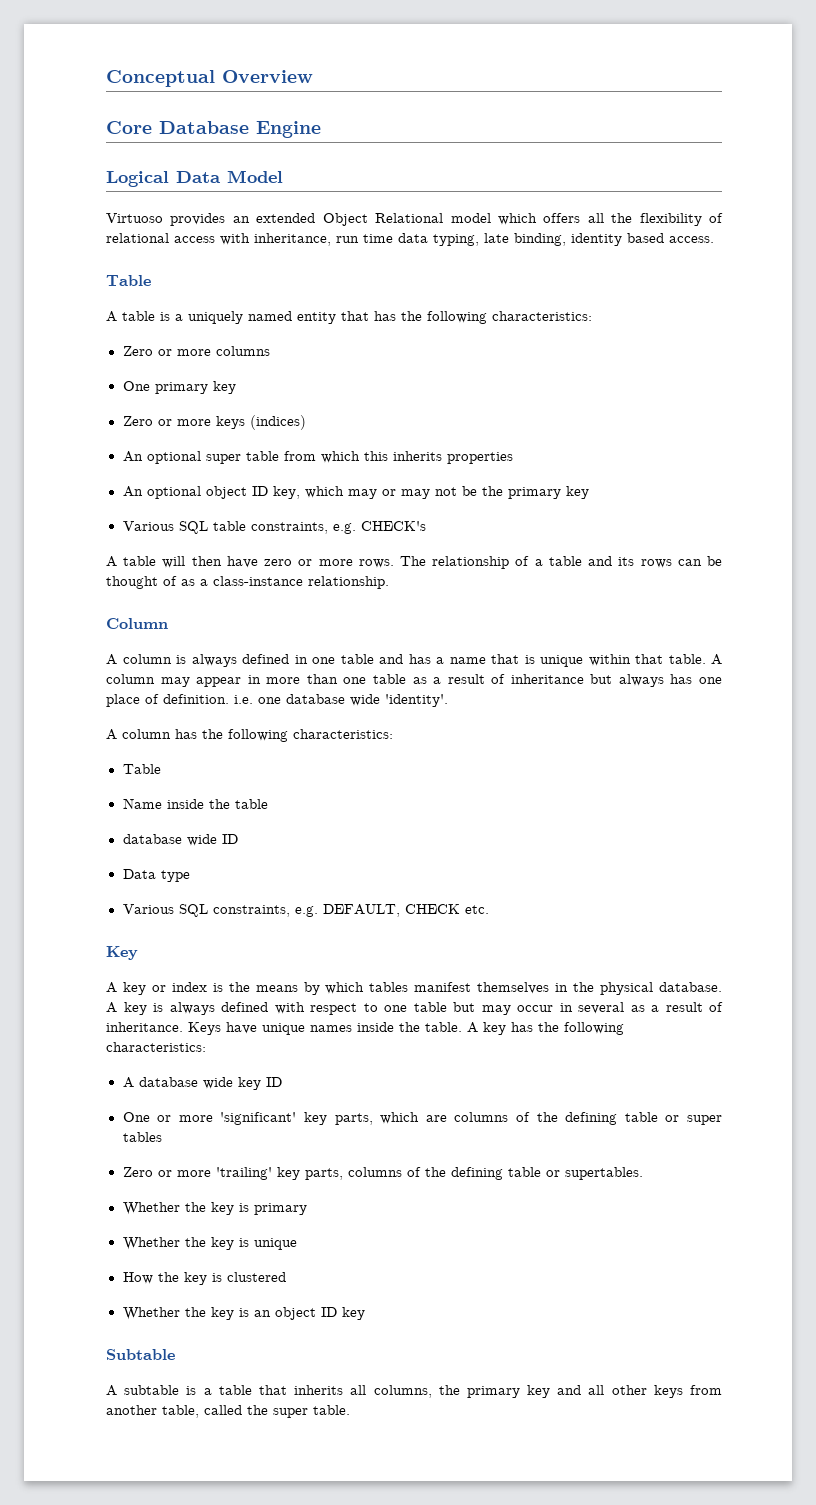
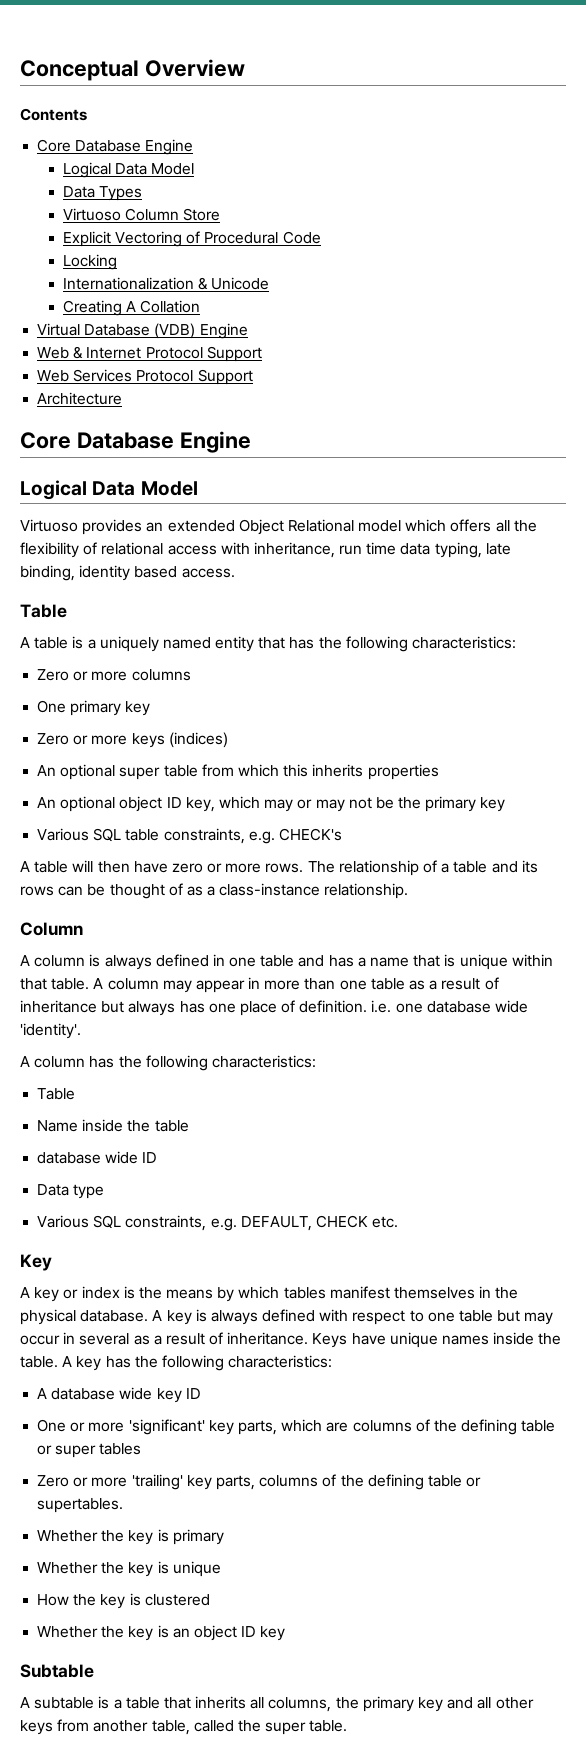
+ Contents
+ Core Database Engine
+ Logical Data Model
+ Data Types
+ Virtuoso Column Store
+ Explicit Vectoring of Procedural Code
+ Locking
+ Internationalization & Unicode
+ Creating A Collation
+ Virtual Database (VDB) Engine
+ Web & Internet Protocol Support
+ Web Services Protocol Support
+ Architecture

